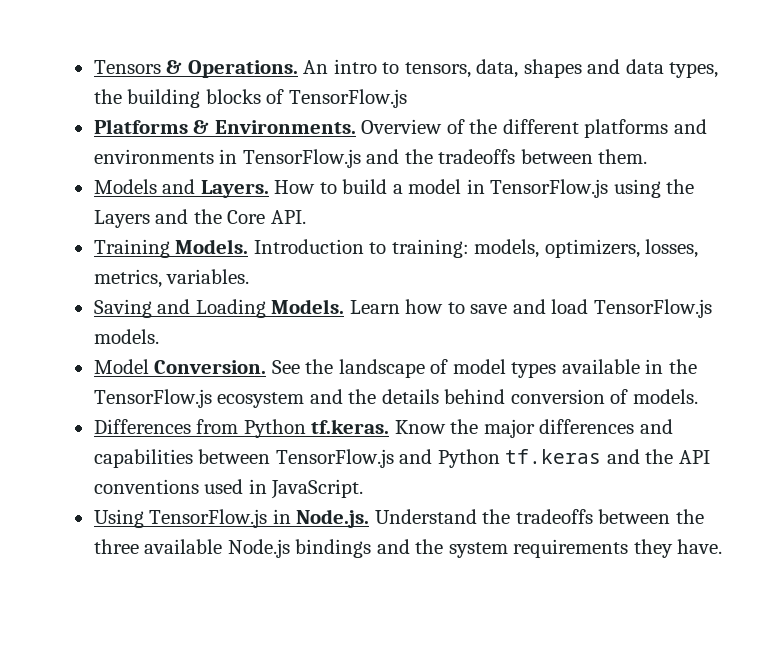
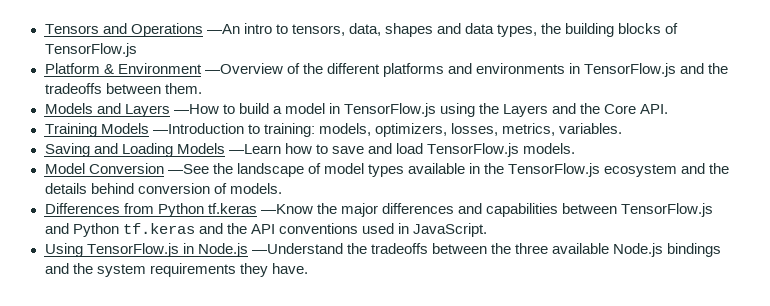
- Tensors & Operations. An intro to tensors, data, shapes and data types, the building blocks of TensorFlow.js
+ Tensors and Operations —An intro to tensors, data, shapes and data types, the building blocks of TensorFlow.js
- Platforms & Environments. Overview of the different platforms and environments in TensorFlow.js and the tradeoffs between them.
+ Platform & Environment —Overview of the different platforms and environments in TensorFlow.js and the tradeoffs between them.
- Models and Layers. How to build a model in TensorFlow.js using the Layers and the Core API.
+ Models and Layers —How to build a model in TensorFlow.js using the Layers and the Core API.
- Training Models. Introduction to training: models, optimizers, losses, metrics, variables.
+ Training Models —Introduction to training: models, optimizers, losses, metrics, variables.
- Saving and Loading Models. Learn how to save and load TensorFlow.js models.
+ Saving and Loading Models —Learn how to save and load TensorFlow.js models.
- Model Conversion. See the landscape of model types available in the TensorFlow.js ecosystem and the details behind conversion of models.
+ Model Conversion —See the landscape of model types available in the TensorFlow.js ecosystem and the details behind conversion of models.
- Differences from Python tf.keras. Know the major differences and capabilities between TensorFlow.js and Python tf.keras and the API conventions used in JavaScript.
+ Differences from Python tf.keras —Know the major differences and capabilities between TensorFlow.js and Python tf.keras and the API conventions used in JavaScript.
- Using TensorFlow.js in Node.js. Understand the tradeoffs between the three available Node.js bindings and the system requirements they have.
+ Using TensorFlow.js in Node.js —Understand the tradeoffs between the three available Node.js bindings and the system requirements they have.

